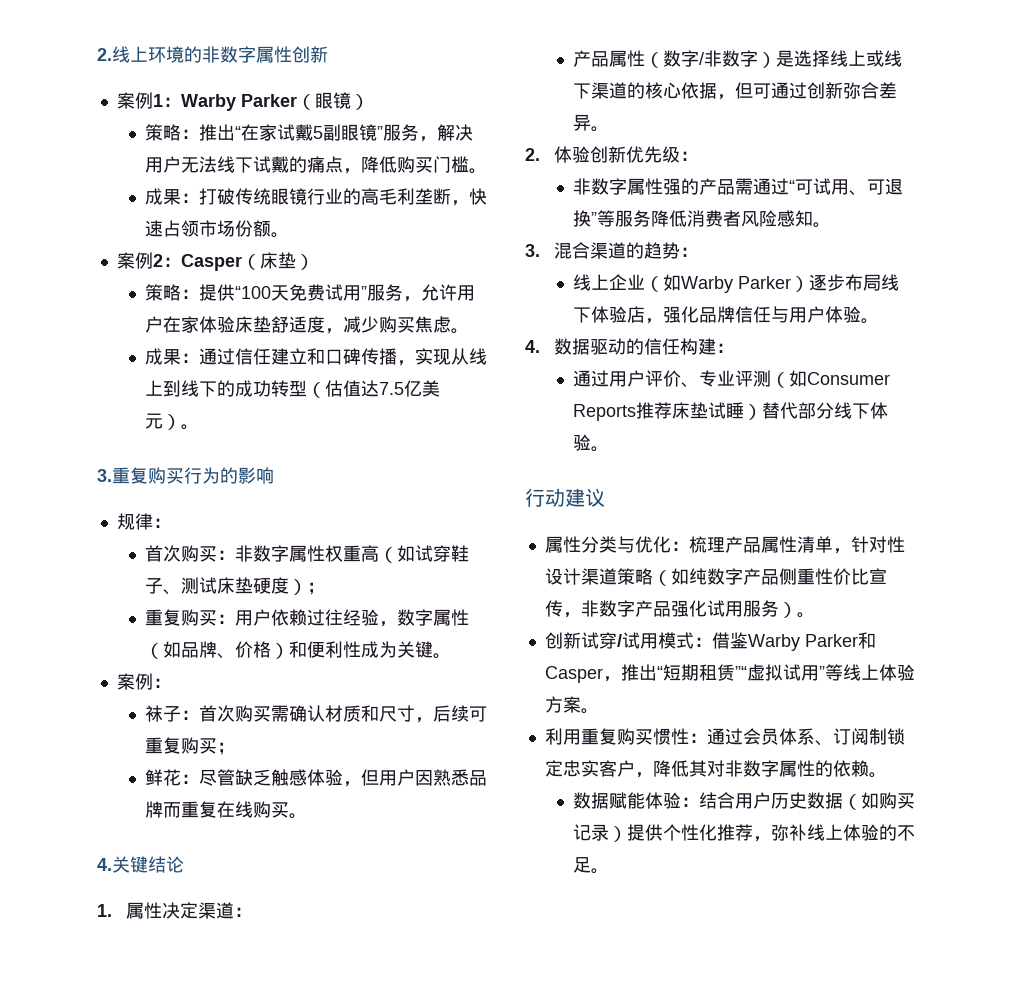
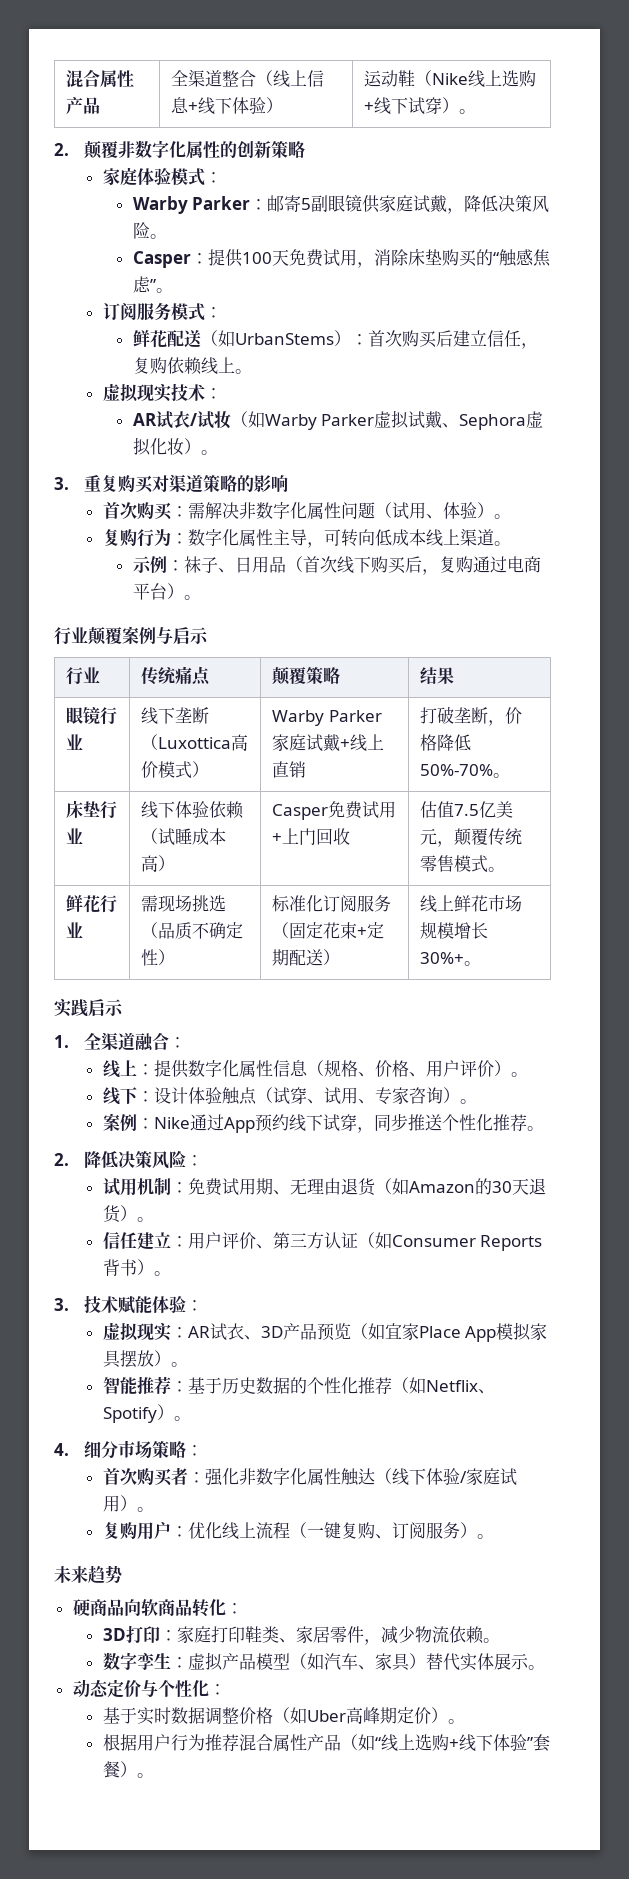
- 2.线上环境的非数字属性创新
- 案例1：Warby Parker（眼镜）
- 策略：推出“在家试戴5副眼镜”服务，解决用户无法线下试戴的痛点，降低购买门槛。
- 成果：打破传统眼镜行业的高毛利垄断，快速占领市场份额。
- 案例2：Casper（床垫）
- 策略：提供“100天免费试用”服务，允许用户在家体验床垫舒适度，减少购买焦虑。
- 成果：通过信任建立和口碑传播，实现从线上到线下的成功转型（估值达7.5亿美元）。
- 3.重复购买行为的影响
- 规律：
- 首次购买：非数字属性权重高（如试穿鞋子、测试床垫硬度）；
- 重复购买：用户依赖过往经验，数字属性（如品牌、价格）和便利性成为关键。
- 案例：
- 袜子：首次购买需确认材质和尺寸，后续可重复购买；
- 鲜花：尽管缺乏触感体验，但用户因熟悉品牌而重复在线购买。
- 4.关键结论
- 1.属性决定渠道：
- 产品属性（数字/非数字）是选择线上或线下渠道的核心依据，但可通过创新弥合差异。
- 2.体验创新优先级：
- 非数字属性强的产品需通过“可试用、可退换”等服务降低消费者风险感知。
- 3.混合渠道的趋势：
- 线上企业（如Warby Parker）逐步布局线下体验店，强化品牌信任与用户体验。
- 4.数据驱动的信任构建：
- 通过用户评价、专业评测（如Consumer Reports推荐床垫试睡）替代部分线下体验。
- 行动建议
- 属性分类与优化：梳理产品属性清单，针对性设计渠道策略（如纯数字产品侧重性价比宣传，非数字产品强化试用服务）。
- 创新试穿/试用模式：借鉴Warby Parker和Casper，推出“短期租赁”“虚拟试用”等线上体验方案。
- 利用重复购买惯性：通过会员体系、订阅制锁定忠实客户，降低其对非数字属性的依赖。
- 数据赋能体验：结合用户历史数据（如购买记录）提供个性化推荐，弥补线上体验的不足。
+ 混合属性产品 | 全渠道整合（线上信息+线下体验） | 运动鞋（Nike线上选购+线下试穿）。
+ 2.颠覆非数字化属性的创新策略
+ 家庭体验模式：
+ Warby Parker：邮寄5副眼镜供家庭试戴，降低决策风险。
+ Casper：提供100天免费试用，消除床垫购买的“触感焦虑”。
+ 订阅服务模式：
+ 鲜花配送（如UrbanStems）：首次购买后建立信任，复购依赖线上。
+ 虚拟现实技术：
+ AR试衣/试妆（如Warby Parker虚拟试戴、Sephora虚拟化妆）。
+ 3.重复购买对渠道策略的影响
+ 首次购买：需解决非数字化属性问题（试用、体验）。
+ 复购行为：数字化属性主导，可转向低成本线上渠道。
+ 示例：袜子、日用品（首次线下购买后，复购通过电商平台）。
+ 行业颠覆案例与启示
+ 行业 | 传统痛点 | 颠覆策略 | 结果
+ 眼镜行业 | 线下垄断（Luxottica高价模式） | Warby Parker家庭试戴+线上直销 | 打破垄断，价格降低50%-70%。
+ 床垫行业 | 线下体验依赖（试睡成本高） | Casper免费试用+上门回收 | 估值7.5亿美元，颠覆传统零售模式。
+ 鲜花行业 | 需现场挑选（品质不确定性） | 标准化订阅服务（固定花束+定期配送） | 线上鲜花市场规模增长30%+。
+ 实践启示
+ 1.全渠道融合：
+ 线上：提供数字化属性信息（规格、价格、用户评价）。
+ 线下：设计体验触点（试穿、试用、专家咨询）。
+ 案例：Nike通过App预约线下试穿，同步推送个性化推荐。
+ 2.降低决策风险：
+ 试用机制：免费试用期、无理由退货（如Amazon的30天退货）。
+ 信任建立：用户评价、第三方认证（如Consumer Reports背书）。
+ 3.技术赋能体验：
+ 虚拟现实：AR试衣、3D产品预览（如宜家Place App模拟家具摆放）。
+ 智能推荐：基于历史数据的个性化推荐（如Netflix、Spotify）。
+ 4.细分市场策略：
+ 首次购买者：强化非数字化属性触达（线下体验/家庭试用）。
+ 复购用户：优化线上流程（一键复购、订阅服务）。
+ 未来趋势
+ 硬商品向软商品转化：
+ 3D打印：家庭打印鞋类、家居零件，减少物流依赖。
+ 数字孪生：虚拟产品模型（如汽车、家具）替代实体展示。
+ 动态定价与个性化：
+ 基于实时数据调整价格（如Uber高峰期定价）。
+ 根据用户行为推荐混合属性产品（如“线上选购+线下体验”套餐）。

